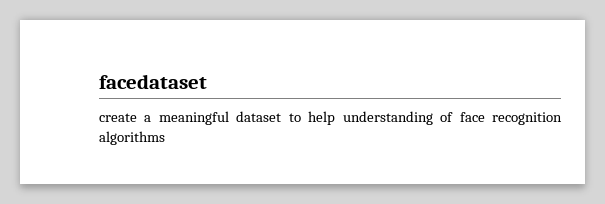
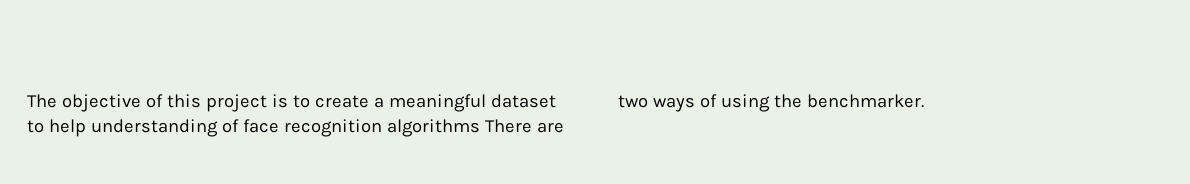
- facedataset
- create a meaningful dataset to help understanding of face recognition algorithms
+ The objective of this project is to create a meaningful dataset to help understanding of face recognition algorithms There are two ways of using the benchmarker.

